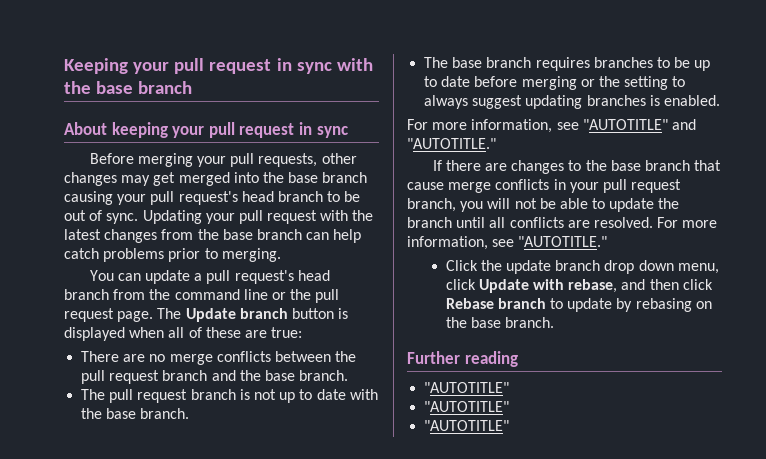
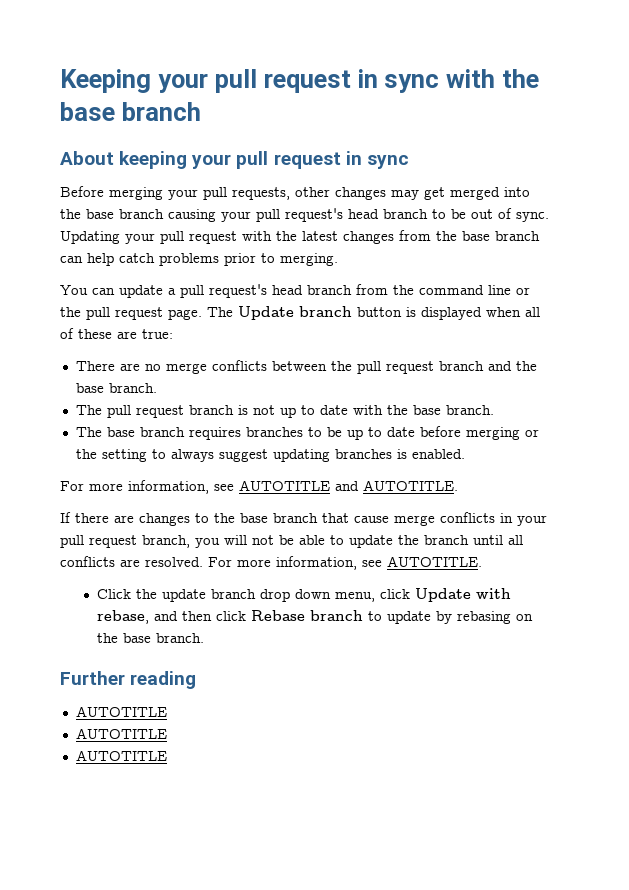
- For more information, see "AUTOTITLE" and "AUTOTITLE."
+ For more information, see AUTOTITLE and AUTOTITLE.
- For more information, see "AUTOTITLE."
+ For more information, see AUTOTITLE.
  Further reading
- "AUTOTITLE"
- "AUTOTITLE"
- "AUTOTITLE"
+ AUTOTITLE
+ AUTOTITLE
+ AUTOTITLE

